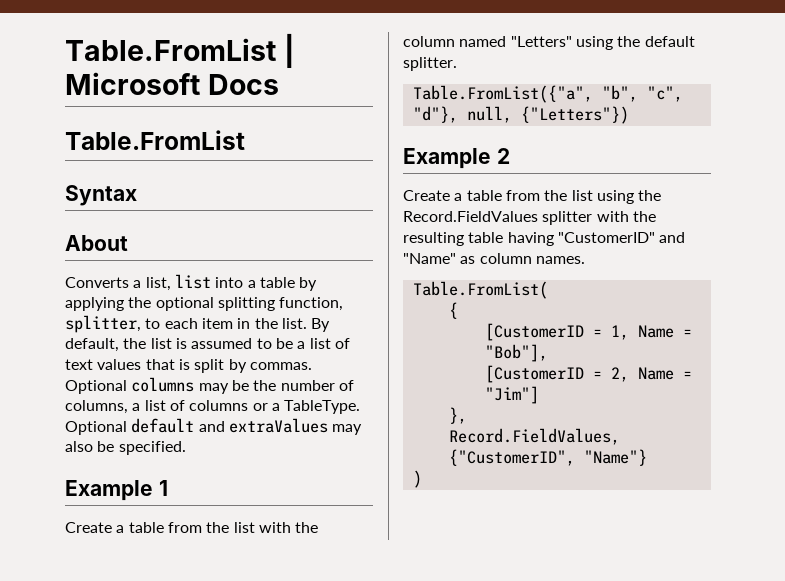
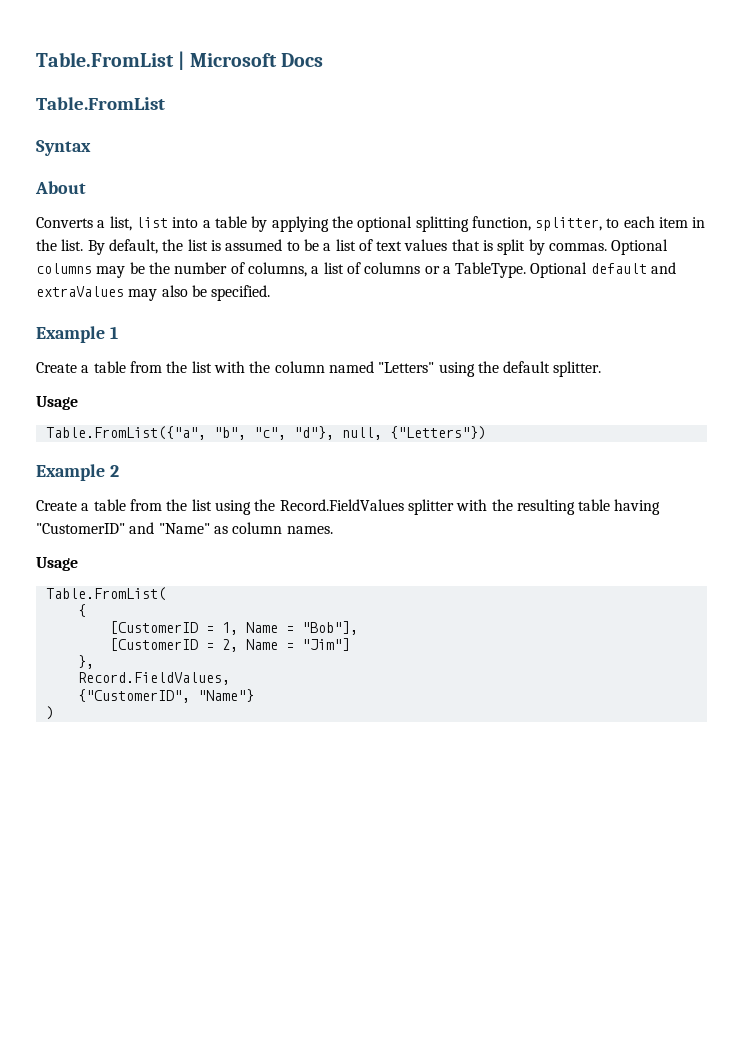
  Create a table from the list with the column named "Letters" using the default splitter.
+ Usage
  Create a table from the list using the Record.FieldValues splitter with the resulting table having "CustomerID" and "Name" as column names.
+ Usage

